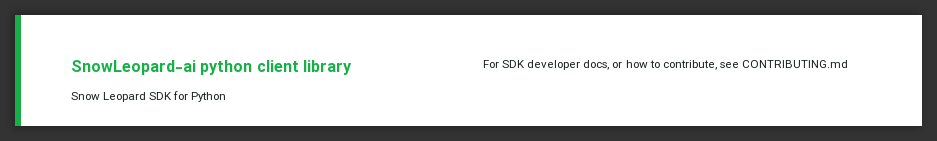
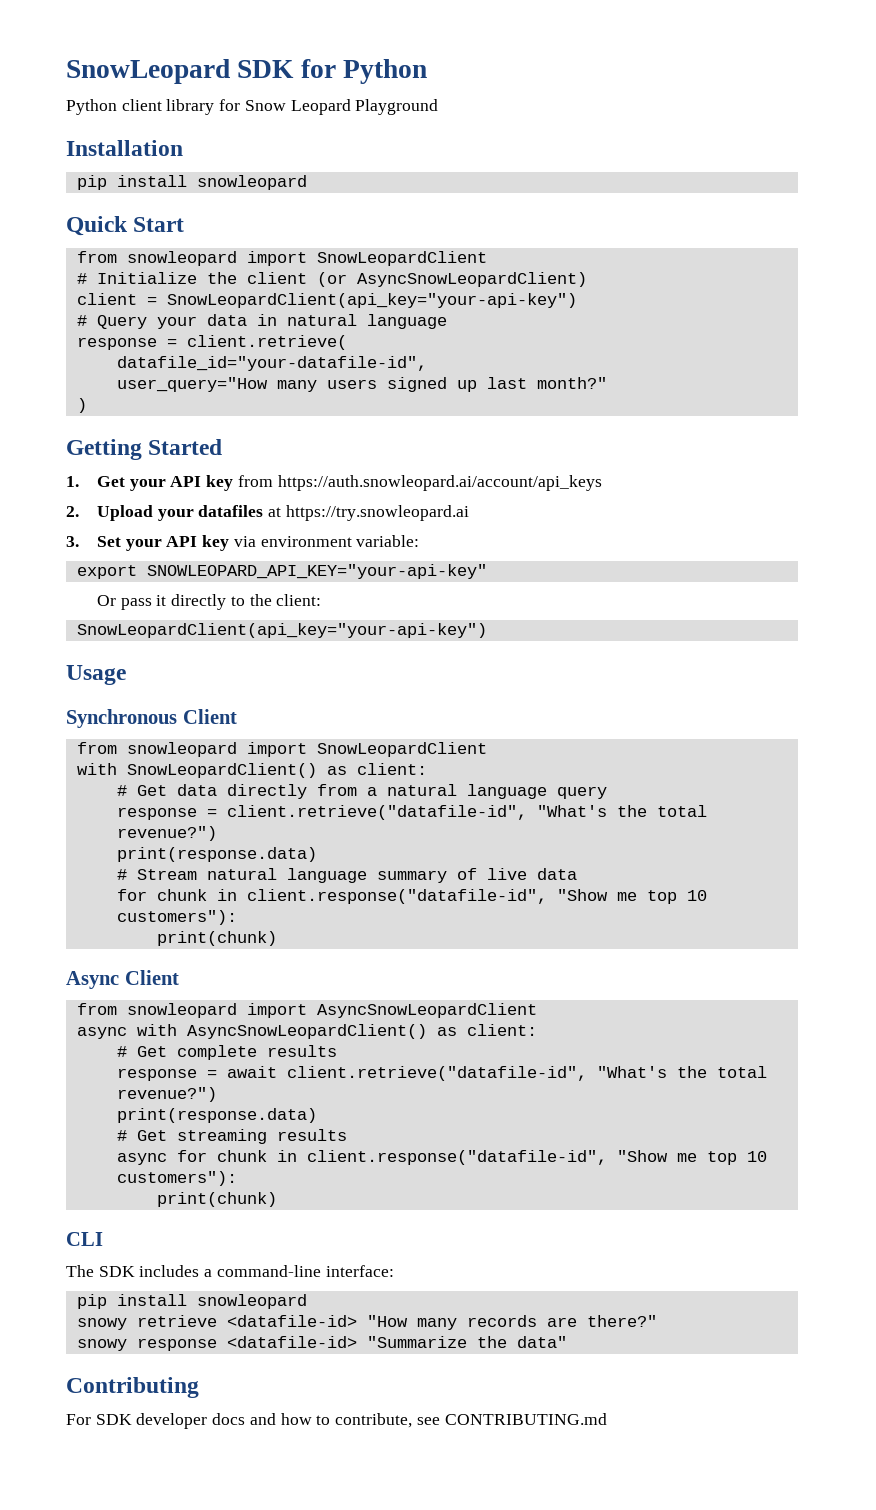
- SnowLeopard-ai python client library
- Snow Leopard SDK for Python
+ SnowLeopard SDK for Python
+ Python client library for Snow Leopard Playground
+ Installation
+ pip install snowleopard
+ Quick Start
+ from snowleopard import SnowLeopardClient
+ # Initialize the client (or AsyncSnowLeopardClient)
+ client = SnowLeopardClient(api_key="your-api-key")
+ # Query your data in natural language
+ response = client.retrieve(
+ datafile_id="your-datafile-id",
+ user_query="How many users signed up last month?"
+ )
+ Getting Started
+ 1. Get your API key from https://auth.snowleopard.ai/account/api_keys
+ 2. Upload your datafiles at https://try.snowleopard.ai
+ 3. Set your API key via environment variable:
+ export SNOWLEOPARD_API_KEY="your-api-key"
+ Or pass it directly to the client:
+ SnowLeopardClient(api_key="your-api-key")
+ Usage
+ Synchronous Client
+ from snowleopard import SnowLeopardClient
+ with SnowLeopardClient() as client:
+ # Get data directly from a natural language query
+ response = client.retrieve("datafile-id", "What's the total revenue?")
+ print(response.data)
+ # Stream natural language summary of live data
+ for chunk in client.response("datafile-id", "Show me top 10 customers"):
+ print(chunk)
+ Async Client
+ from snowleopard import AsyncSnowLeopardClient
+ async with AsyncSnowLeopardClient() as client:
+ # Get complete results
+ response = await client.retrieve("datafile-id", "What's the total revenue?")
+ print(response.data)
+ # Get streaming results
+ async for chunk in client.response("datafile-id", "Show me top 10 customers"):
+ print(chunk)
+ CLI
+ The SDK includes a command-line interface:
+ pip install snowleopard
+ snowy retrieve <datafile-id> "How many records are there?"
+ snowy response <datafile-id> "Summarize the data"
+ Contributing
- For SDK developer docs, or how to contribute, see CONTRIBUTING.md
+ For SDK developer docs and how to contribute, see CONTRIBUTING.md

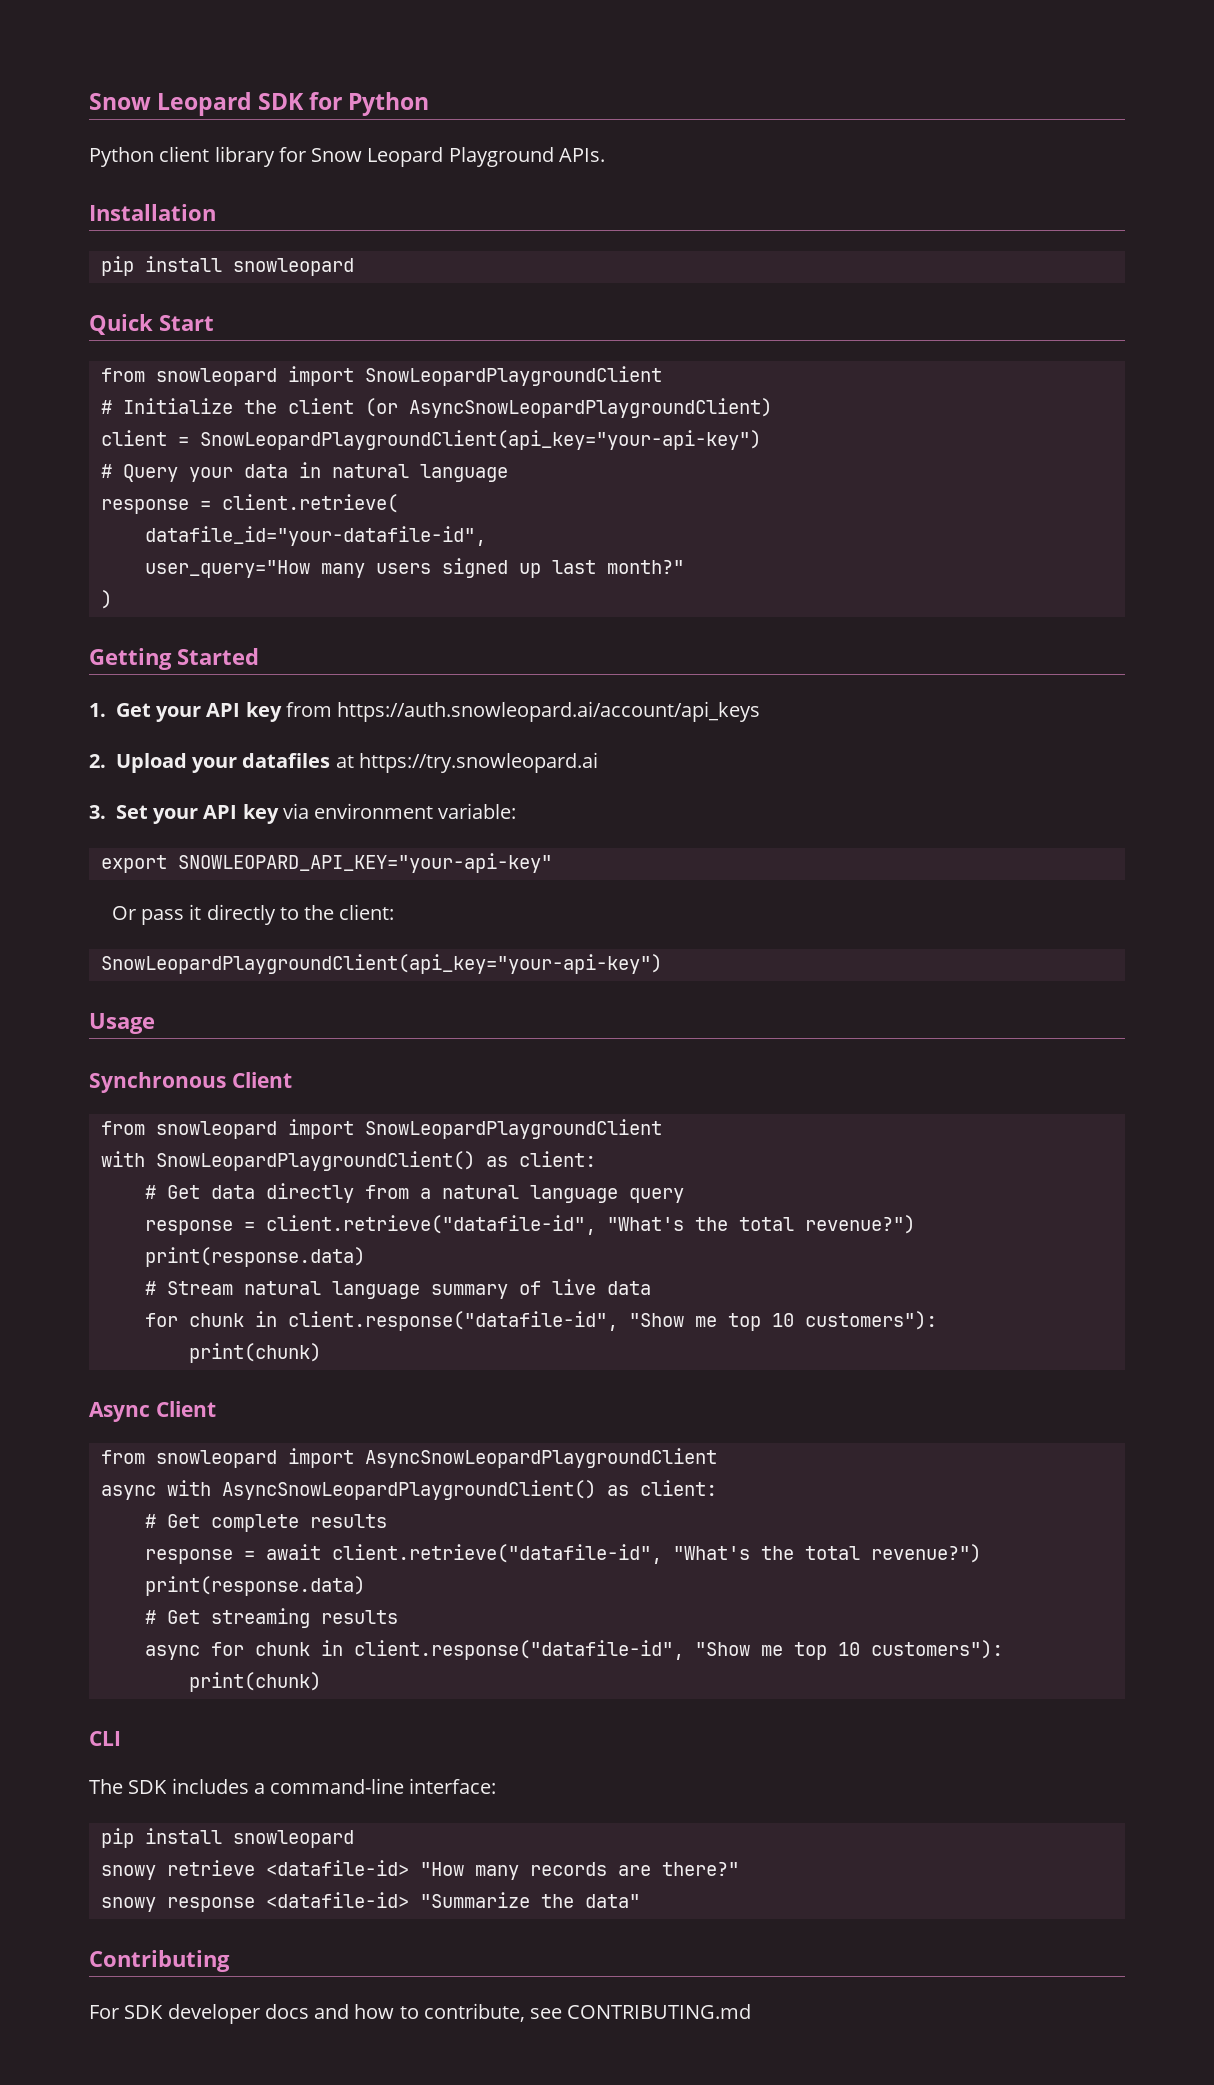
- SnowLeopard SDK for Python
+ Snow Leopard SDK for Python
- Python client library for Snow Leopard Playground
+ Python client library for Snow Leopard Playground APIs.
  Quick Start
- from snowleopard import SnowLeopardClient
+ from snowleopard import SnowLeopardPlaygroundClient
- # Initialize the client (or AsyncSnowLeopardClient)
+ # Initialize the client (or AsyncSnowLeopardPlaygroundClient)
- client = SnowLeopardClient(api_key="your-api-key")
+ client = SnowLeopardPlaygroundClient(api_key="your-api-key")
  Or pass it directly to the client:
- SnowLeopardClient(api_key="your-api-key")
+ SnowLeopardPlaygroundClient(api_key="your-api-key")
  Synchronous Client
- from snowleopard import SnowLeopardClient
- with SnowLeopardClient() as client:
+ from snowleopard import SnowLeopardPlaygroundClient
+ with SnowLeopardPlaygroundClient() as client:
- from snowleopard import AsyncSnowLeopardClient
+ from snowleopard import AsyncSnowLeopardPlaygroundClient
- async with AsyncSnowLeopardClient() as client:
+ async with AsyncSnowLeopardPlaygroundClient() as client:

